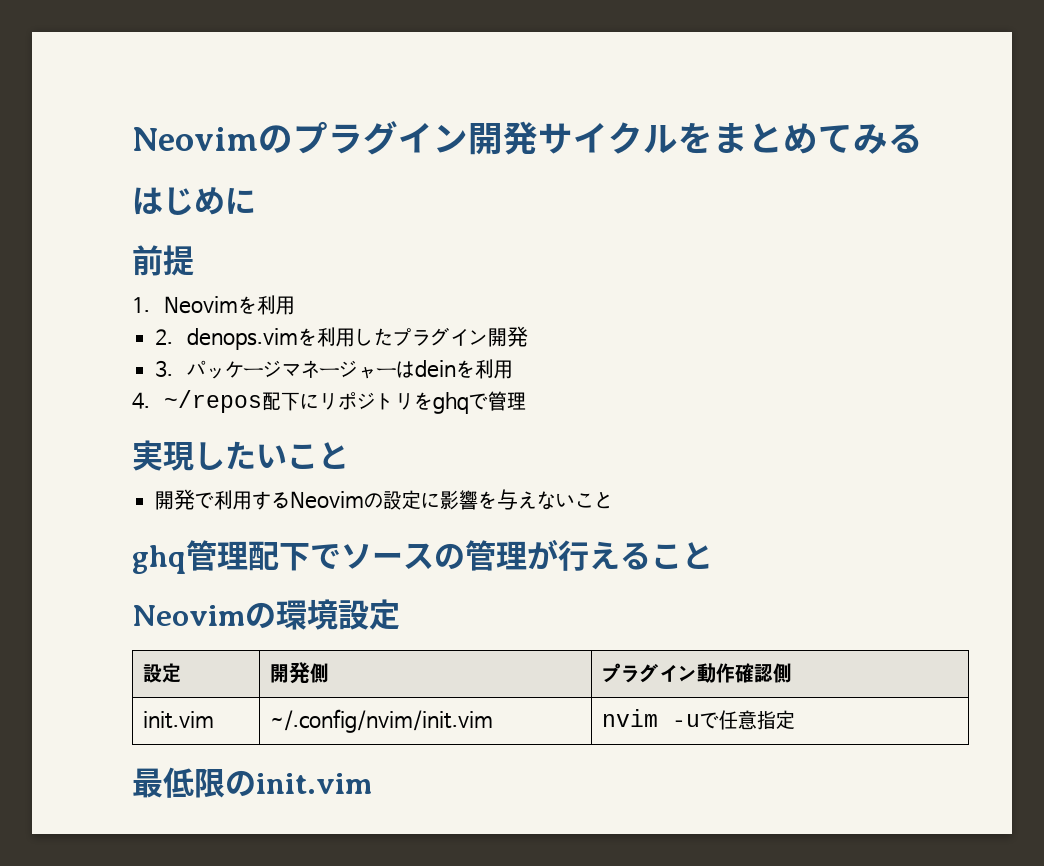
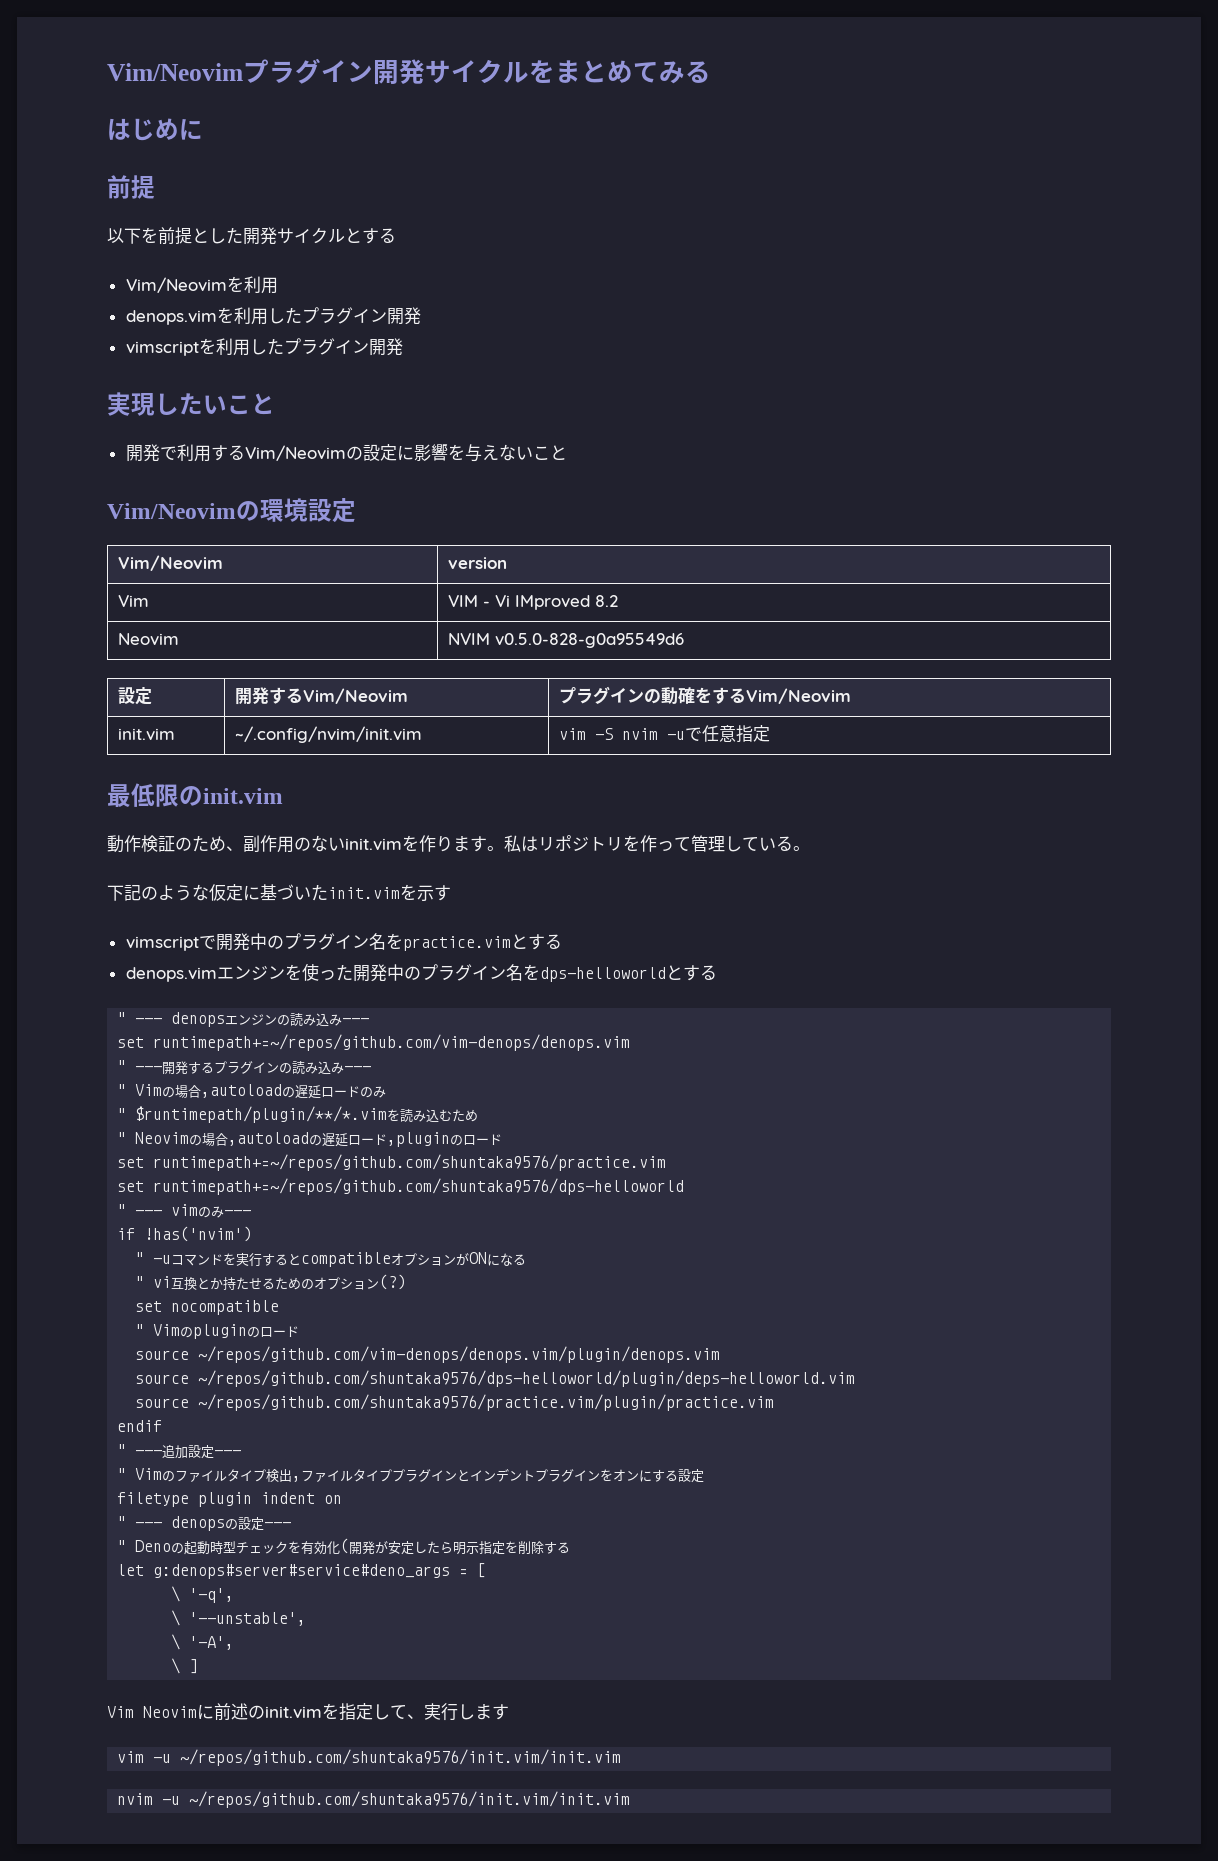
- Neovimのプラグイン開発サイクルをまとめてみる
+ Vim/Neovimプラグイン開発サイクルをまとめてみる
- 1. Neovimを利用
- 2. denops.vimを利用したプラグイン開発
+ 以下を前提とした開発サイクルとする
+ Vim/Neovimを利用
+ denops.vimを利用したプラグイン開発
- 3.パッケージマネージャーはdeinを利用
- 4. ~/repos配下にリポジトリをghqで管理
+ vimscriptを利用したプラグイン開発
- 開発で利用するNeovimの設定に影響を与えないこと
+ 開発で利用するVim/Neovimの設定に影響を与えないこと
- ghq管理配下でソースの管理が行えること
- Neovimの環境設定
+ Vim/Neovimの環境設定
+ Vim/Neovim | version
+ Vim | VIM - Vi IMproved 8.2
+ Neovim | NVIM v0.5.0-828-g0a95549d6
- 設定 | 開発側 | プラグイン動作確認側
+ 設定 | 開発するVim/Neovim | プラグインの動確をするVim/Neovim
- init.vim | ~/.config/nvim/init.vim | nvim -uで任意指定
+ init.vim | ~/.config/nvim/init.vim | vim -S nvim -uで任意指定
+ 動作検証のため、副作用のないinit.vimを作ります。私はリポジトリを作って管理している。
+ 下記のような仮定に基づいたinit.vimを示す
+ vimscriptで開発中のプラグイン名をpractice.vimとする
+ denops.vimエンジンを使った開発中のプラグイン名をdps-helloworldとする
+ " --- denopsエンジンの読み込み---
+ set runtimepath+=~/repos/github.com/vim-denops/denops.vim
+ " ---開発するプラグインの読み込み---
+ " Vimの場合,autoloadの遅延ロードのみ
+ " $runtimepath/plugin/**/*.vimを読み込むため
+ " Neovimの場合,autoloadの遅延ロード,pluginのロード
+ set runtimepath+=~/repos/github.com/shuntaka9576/practice.vim
+ set runtimepath+=~/repos/github.com/shuntaka9576/dps-helloworld
+ " --- vimのみ---
+ if !has('nvim')
+ " -uコマンドを実行するとcompatibleオプションがONになる
+ " vi互換とか持たせるためのオプション(?)
+ set nocompatible
+ " Vimのpluginのロード
+ source ~/repos/github.com/vim-denops/denops.vim/plugin/denops.vim
+ source ~/repos/github.com/shuntaka9576/dps-helloworld/plugin/deps-helloworld.vim
+ source ~/repos/github.com/shuntaka9576/practice.vim/plugin/practice.vim
+ endif
+ " ---追加設定---
+ " Vimのファイルタイプ検出,ファイルタイププラグインとインデントプラグインをオンにする設定
+ filetype plugin indent on
+ " --- denopsの設定---
+ " Denoの起動時型チェックを有効化(開発が安定したら明示指定を削除する
+ let g:denops#server#service#deno_args = [
+ \ '-q',
+ \ '--unstable',
+ \ '-A',
+ \ ]
+ Vim Neovimに前述のinit.vimを指定して、実行します
+ vim -u ~/repos/github.com/shuntaka9576/init.vim/init.vim
+ nvim -u ~/repos/github.com/shuntaka9576/init.vim/init.vim

